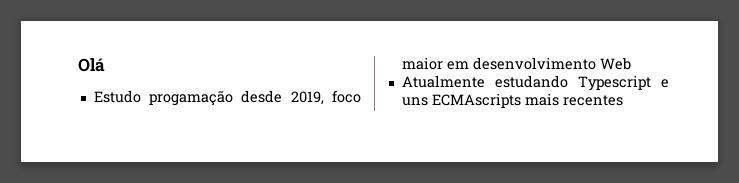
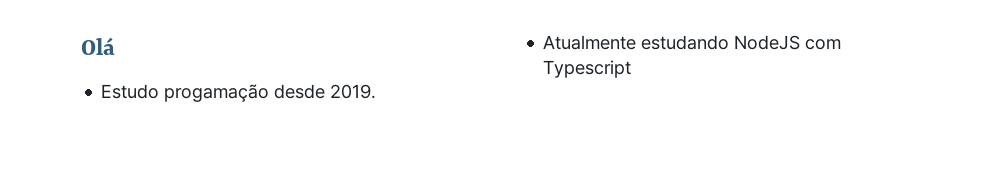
- Estudo progamação desde 2019, foco maior em desenvolvimento Web
- Atualmente estudando Typescript e uns ECMAscripts mais recentes
+ Estudo progamação desde 2019.
+ Atualmente estudando NodeJS com Typescript

